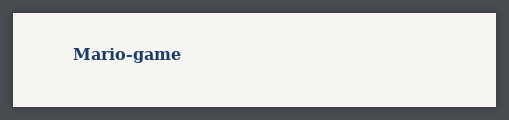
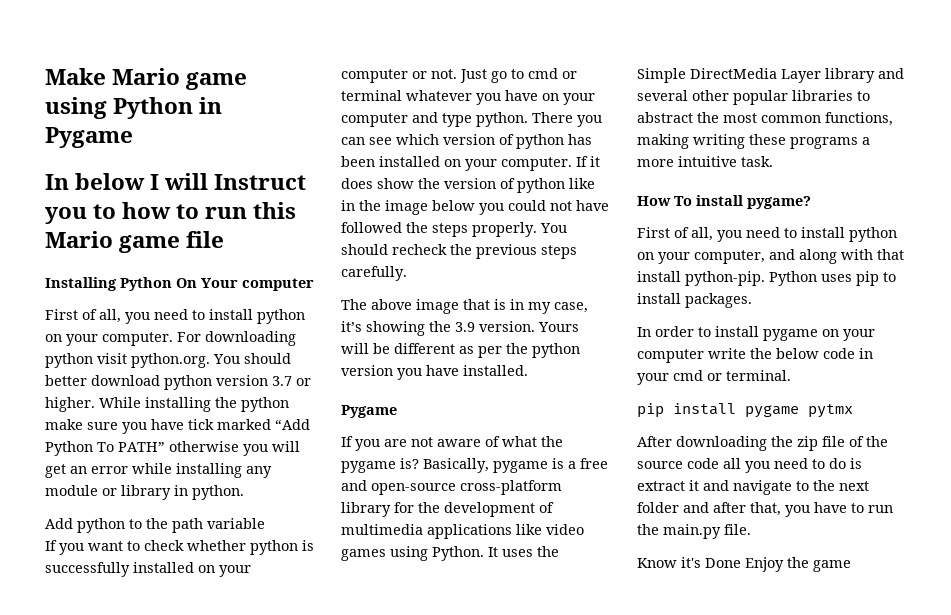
- Mario-game
+ Make Mario game using Python in Pygame
+ In below I will Instruct you to how to run this Mario game file
+ Installing Python On Your computer
+ First of all, you need to install python on your computer. For downloading python visit python.org. You should better download python version 3.7 or higher. While installing the python make sure you have tick marked “Add Python To PATH” otherwise you will get an error while installing any module or library in python.
+ Add python to the path variable
+ If you want to check whether python is successfully installed on your computer or not. Just go to cmd or terminal whatever you have on your computer and type python. There you can see which version of python has been installed on your computer. If it does show the version of python like in the image below you could not have followed the steps properly. You should recheck the previous steps carefully.
+ The above image that is in my case, it’s showing the 3.9 version. Yours will be different as per the python version you have installed.
+ Pygame
+ If you are not aware of what the pygame is? Basically, pygame is a free and open-source cross-platform library for the development of multimedia applications like video games using Python. It uses the Simple DirectMedia Layer library and several other popular libraries to abstract the most common functions, making writing these programs a more intuitive task.
+ How To install pygame?
+ First of all, you need to install python on your computer, and along with that install python-pip. Python uses pip to install packages.
+ In order to install pygame on your computer write the below code in your cmd or terminal.
+ pip install pygame pytmx
+ After downloading the zip file of the source code all you need to do is extract it and navigate to the next folder and after that, you have to run the main.py file.
+ Know it's Done Enjoy the game

